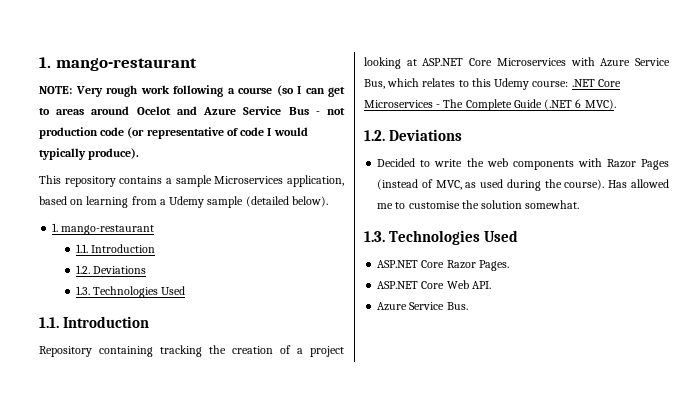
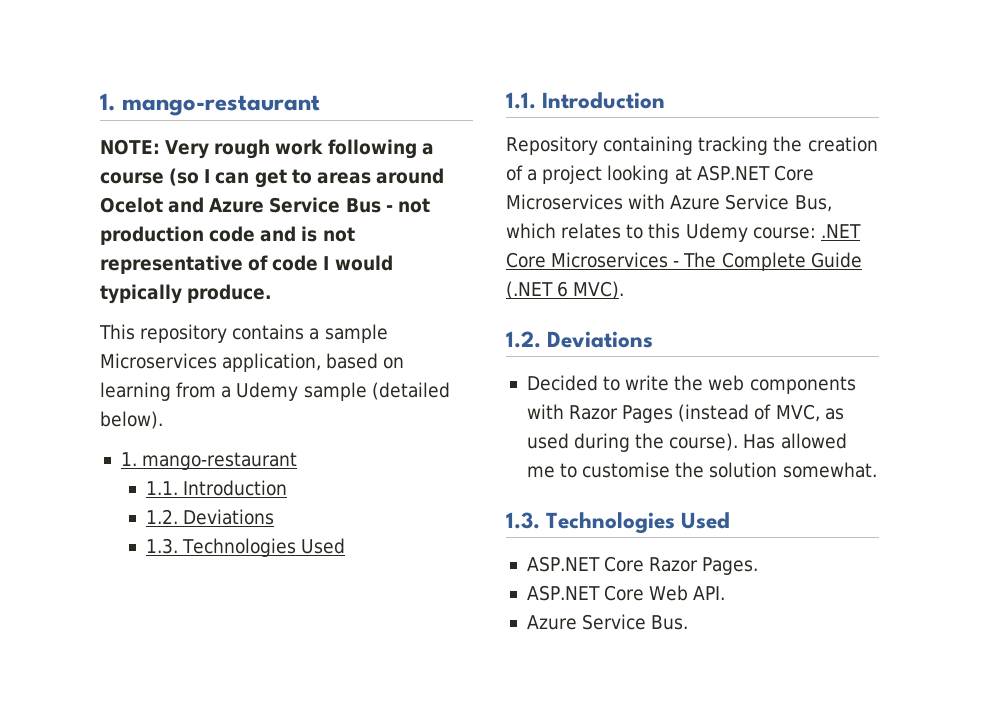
- NOTE: Very rough work following a course (so I can get to areas around Ocelot and Azure Service Bus - not production code (or representative of code I would typically produce).
+ NOTE: Very rough work following a course (so I can get to areas around Ocelot and Azure Service Bus - not production code and is not representative of code I would typically produce.

